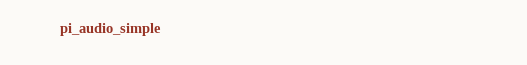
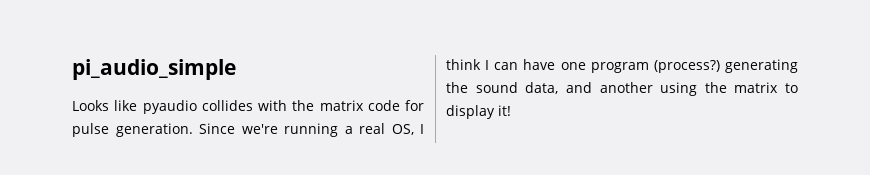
+ Looks like pyaudio collides with the matrix code for pulse generation. Since we're running a real OS, I think I can have one program (process?) generating the sound data, and another using the matrix to display it!

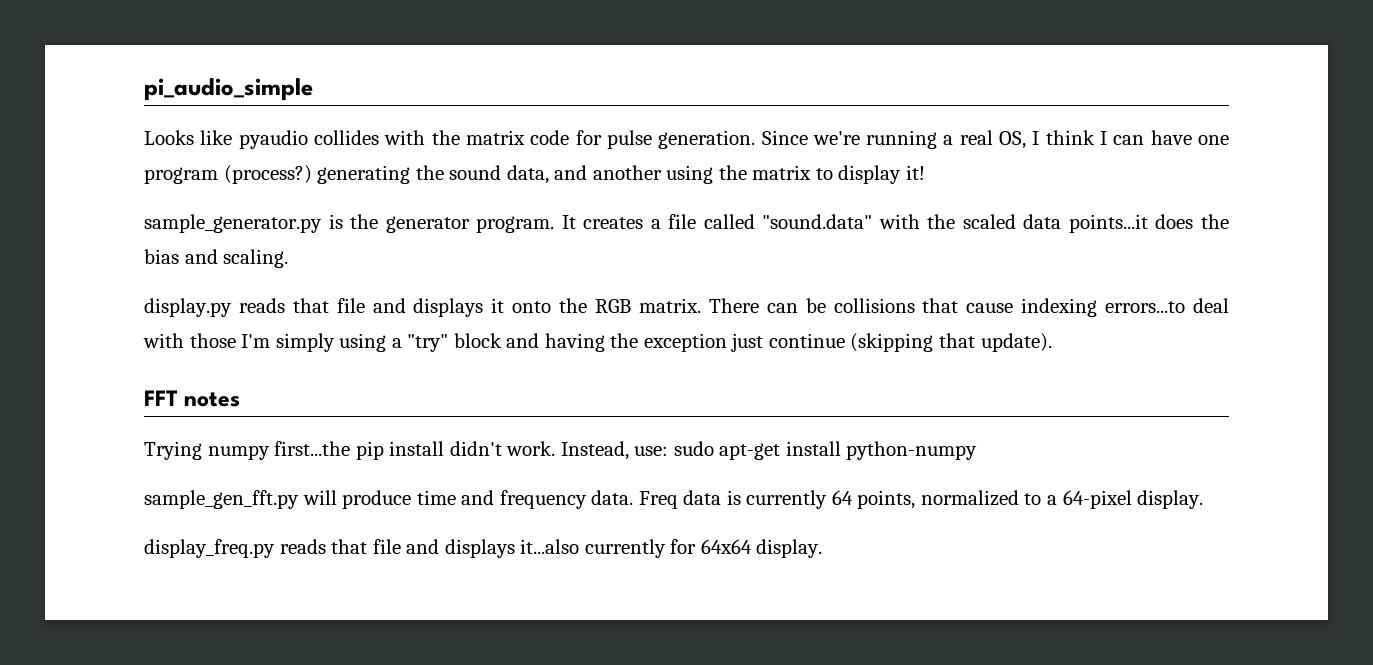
+ sample_generator.py is the generator program. It creates a file called "sound.data" with the scaled data points...it does the bias and scaling.
+ display.py reads that file and displays it onto the RGB matrix. There can be collisions that cause indexing errors...to deal with those I'm simply using a "try" block and having the exception just continue (skipping that update).
+ FFT notes
+ Trying numpy first...the pip install didn't work. Instead, use: sudo apt-get install python-numpy
+ sample_gen_fft.py will produce time and frequency data. Freq data is currently 64 points, normalized to a 64-pixel display.
+ display_freq.py reads that file and displays it...also currently for 64x64 display.

